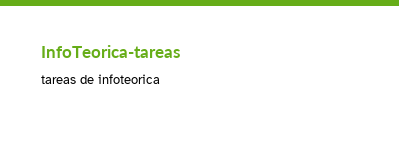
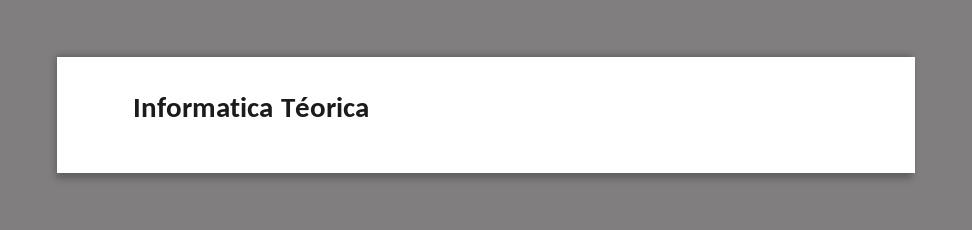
- InfoTeorica-tareas
- tareas de infoteorica
+ Informatica Téorica

